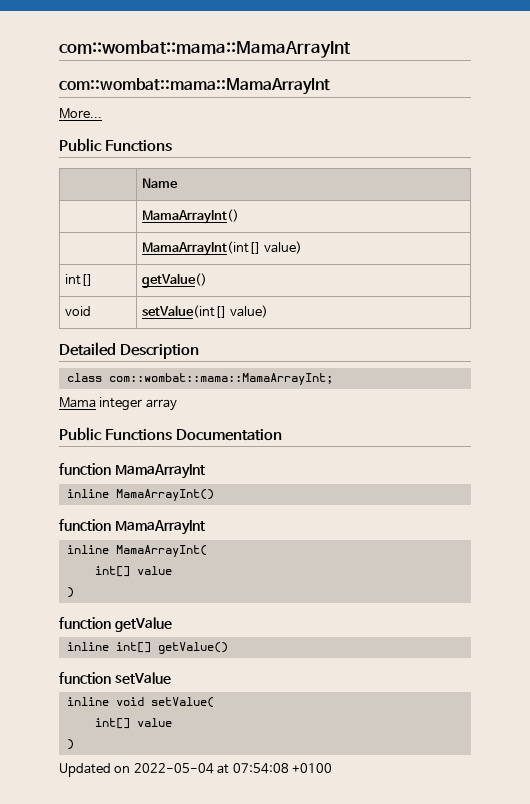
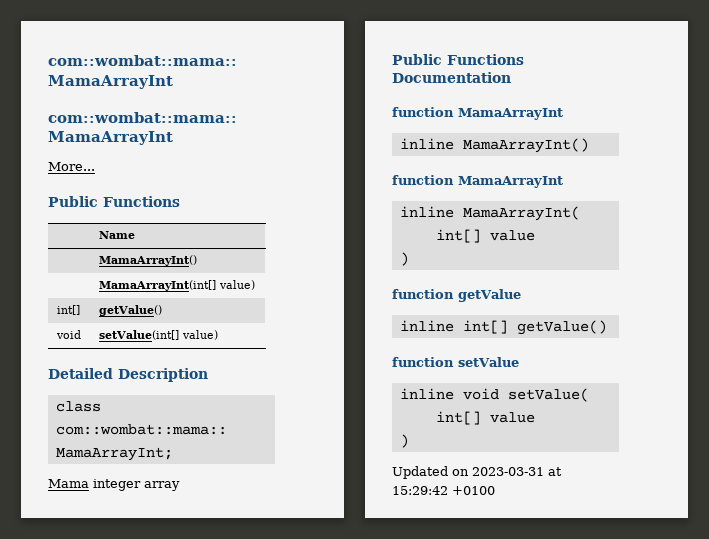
- Updated on 2022-05-04 at 07:54:08 +0100
+ Updated on 2023-03-31 at 15:29:42 +0100

